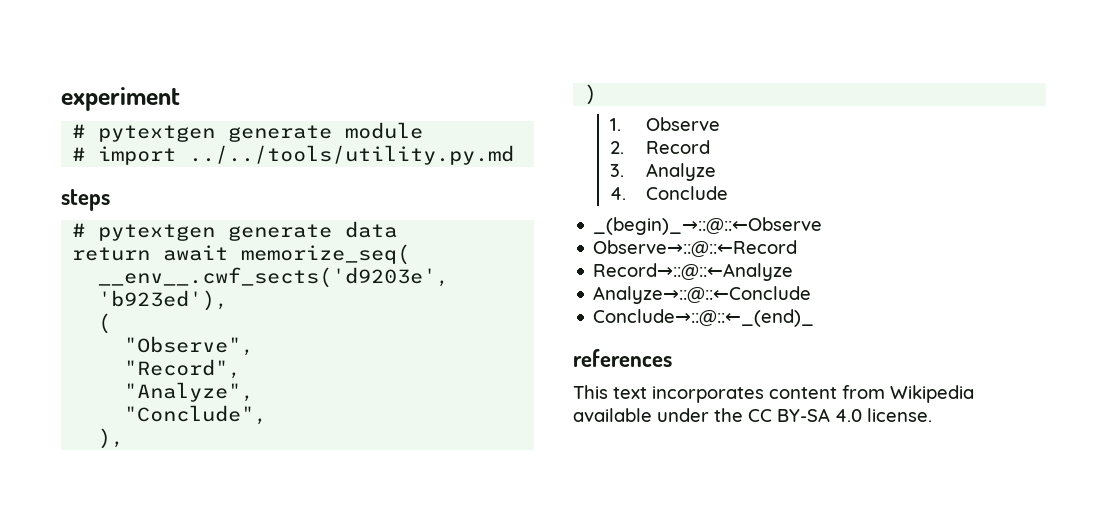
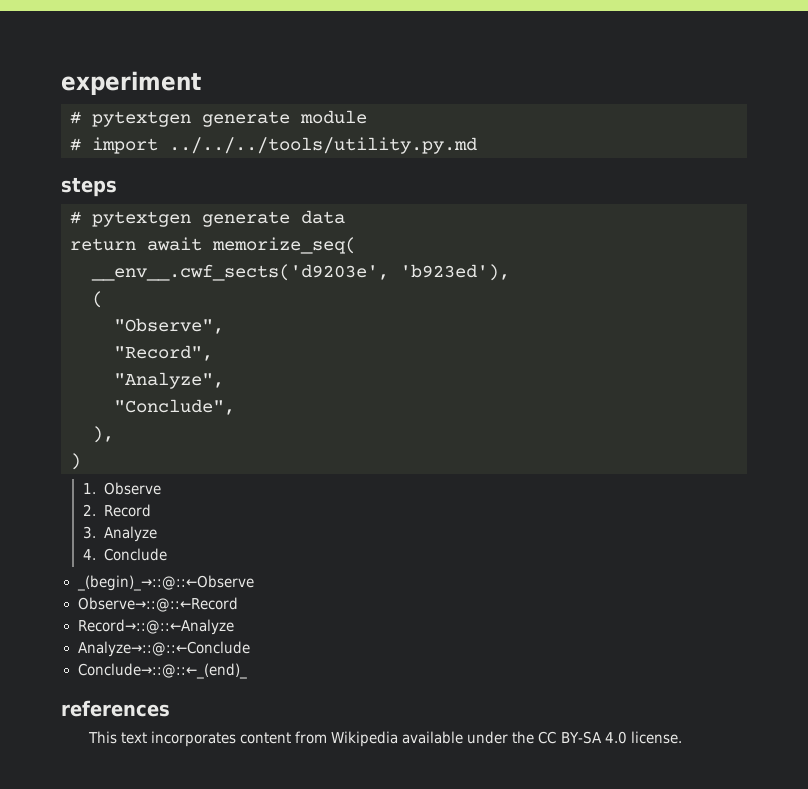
- # import ../../tools/utility.py.md
+ # import ../../../tools/utility.py.md

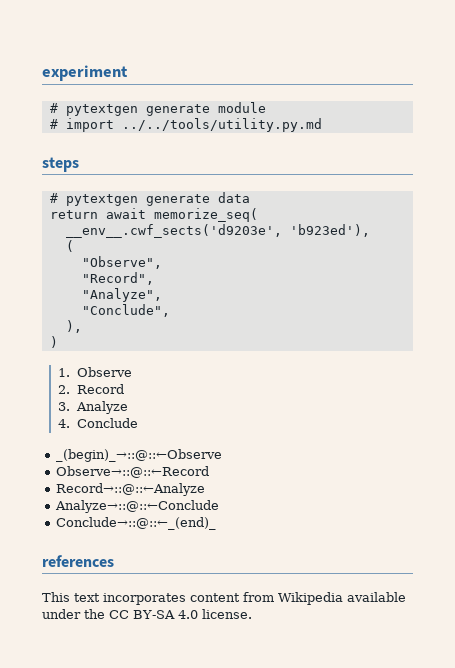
- # import ../../../tools/utility.py.md
+ # import ../../tools/utility.py.md

